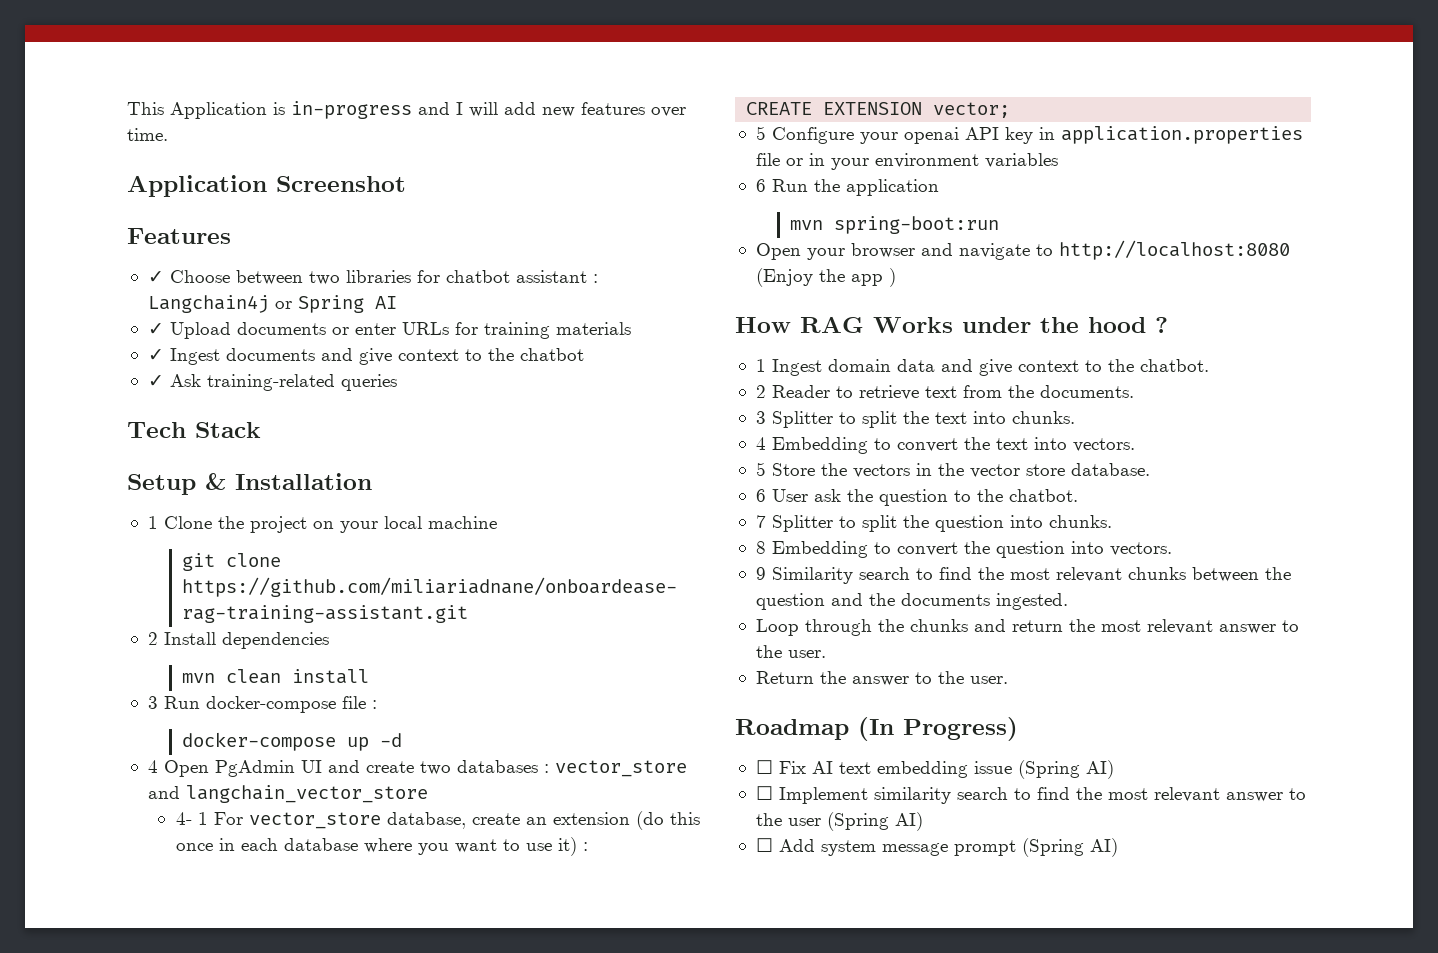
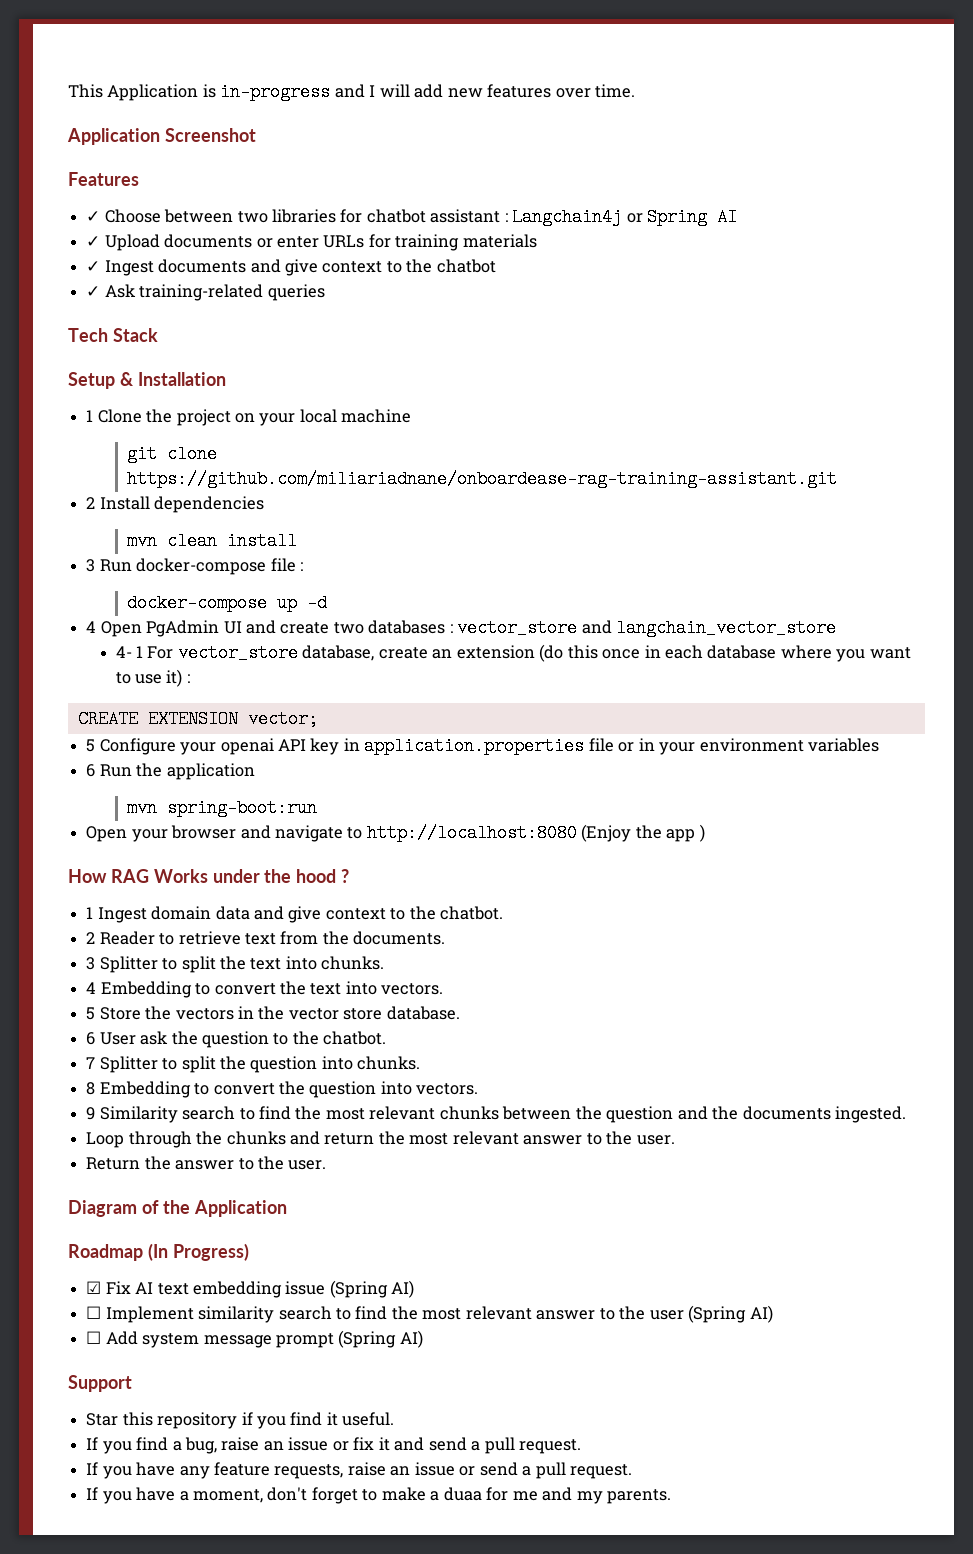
+ Diagram of the Application
- ☐ Fix AI text embedding issue (Spring AI)
+ ☑ Fix AI text embedding issue (Spring AI)
+ Support
+ Star this repository if you find it useful.
+ If you find a bug, raise an issue or fix it and send a pull request.
+ If you have any feature requests, raise an issue or send a pull request.
+ If you have a moment, don't forget to make a duaa for me and my parents.

